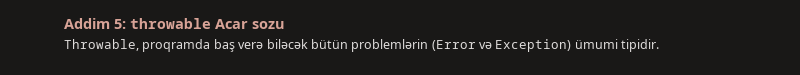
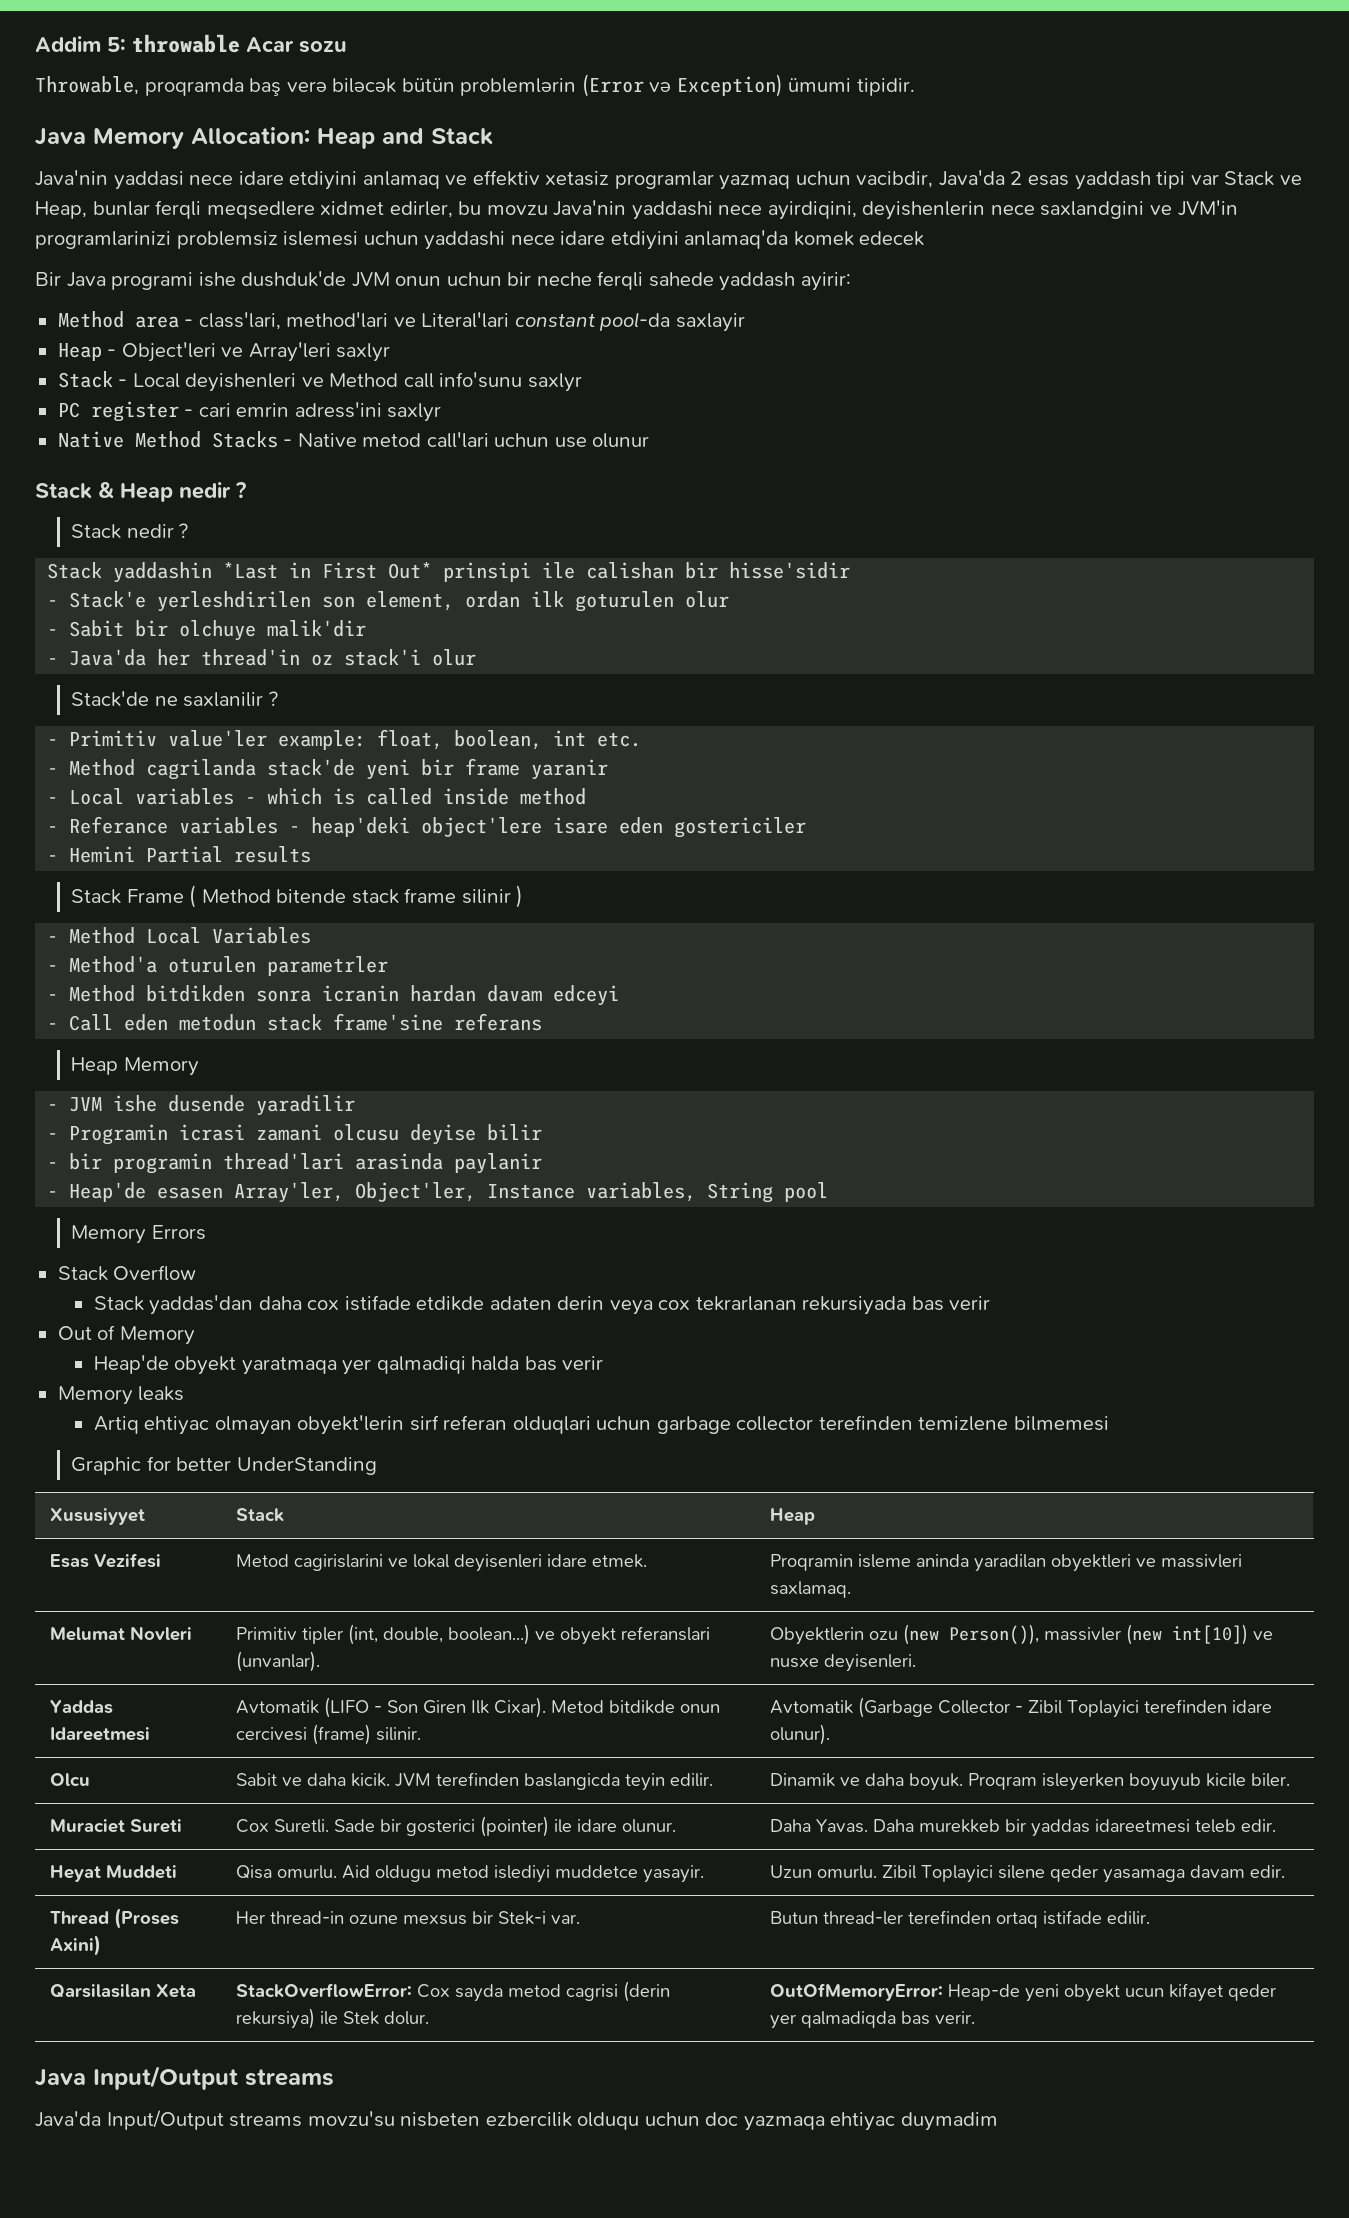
+ Java Memory Allocation: Heap and Stack
+ Java'nin yaddasi nece idare etdiyini anlamaq ve effektiv xetasiz programlar yazmaq uchun vacibdir, Java'da 2 esas yaddash tipi var Stack ve Heap, bunlar ferqli meqsedlere xidmet edirler, bu movzu Java'nin yaddashi nece ayirdiqini, deyishenlerin nece saxlandgini ve JVM'in programlarinizi problemsiz islemesi uchun yaddashi nece idare etdiyini anlamaq'da komek edecek
+ Bir Java programi ishe dushduk'de JVM onun uchun bir neche ferqli sahede yaddash ayirir:
+ Method area - class'lari, method'lari ve Literal'lari constant pool-da saxlayir
+ Heap - Object'leri ve Array'leri saxlyr
+ Stack - Local deyishenleri ve Method call info'sunu saxlyr
+ PC register - cari emrin adress'ini saxlyr
+ Native Method Stacks - Native metod call'lari uchun use olunur
+ Stack & Heap nedir ?
+ Stack nedir ?
+ Stack yaddashin *Last in First Out* prinsipi ile calishan bir hisse'sidir
+ - Stack'e yerleshdirilen son element, ordan ilk goturulen olur
+ - Sabit bir olchuye malik'dir
+ - Java'da her thread'in oz stack'i olur
+ Stack'de ne saxlanilir ?
+ - Primitiv value'ler example: float, boolean, int etc.
+ - Method cagrilanda stack'de yeni bir frame yaranir
+ - Local variables - which is called inside method
+ - Referance variables - heap'deki object'lere isare eden gostericiler
+ - Hemini Partial results
+ Stack Frame ( Method bitende stack frame silinir )
+ - Method Local Variables
+ - Method'a oturulen parametrler
+ - Method bitdikden sonra icranin hardan davam edceyi
+ - Call eden metodun stack frame'sine referans
+ Heap Memory
+ - JVM ishe dusende yaradilir
+ - Programin icrasi zamani olcusu deyise bilir
+ - bir programin thread'lari arasinda paylanir
+ - Heap'de esasen Array'ler, Object'ler, Instance variables, String pool
+ Memory Errors
+ Stack Overflow
+ Stack yaddas'dan daha cox istifade etdikde adaten derin veya cox tekrarlanan rekursiyada bas verir
+ Out of Memory
+ Heap'de obyekt yaratmaqa yer qalmadiqi halda bas verir
+ Memory leaks
+ Artiq ehtiyac olmayan obyekt'lerin sirf referan olduqlari uchun garbage collector terefinden temizlene bilmemesi
+ Graphic for better UnderStanding
+ Xususiyyet | Stack | Heap
+ Esas Vezifesi | Metod cagirislarini ve lokal deyisenleri idare etmek. | Proqramin isleme aninda yaradilan obyektleri ve massivleri saxlamaq.
+ Melumat Novleri | Primitiv tipler (int, double, boolean...) ve obyekt referanslari (unvanlar). | Obyektlerin ozu (new Person()), massivler (new int[10]) ve nusxe deyisenleri.
+ Yaddas Idareetmesi | Avtomatik (LIFO - Son Giren Ilk Cixar). Metod bitdikde onun cercivesi (frame) silinir. | Avtomatik (Garbage Collector - Zibil Toplayici terefinden idare olunur).
+ Olcu | Sabit ve daha kicik. JVM terefinden baslangicda teyin edilir. | Dinamik ve daha boyuk. Proqram isleyerken boyuyub kicile biler.
+ Muraciet Sureti | Cox Suretli. Sade bir gosterici (pointer) ile idare olunur. | Daha Yavas. Daha murekkeb bir yaddas idareetmesi teleb edir.
+ Heyat Muddeti | Qisa omurlu. Aid oldugu metod islediyi muddetce yasayir. | Uzun omurlu. Zibil Toplayici silene qeder yasamaga davam edir.
+ Thread (Proses Axini) | Her thread-in ozune mexsus bir Stek-i var. | Butun thread-ler terefinden ortaq istifade edilir.
+ Qarsilasilan Xeta | StackOverflowError: Cox sayda metod cagrisi (derin rekursiya) ile Stek dolur. | OutOfMemoryError: Heap-de yeni obyekt ucun kifayet qeder yer qalmadiqda bas verir.
+ Java Input/Output streams
+ Java'da Input/Output streams movzu'su nisbeten ezbercilik olduqu uchun doc yazmaqa ehtiyac duymadim

